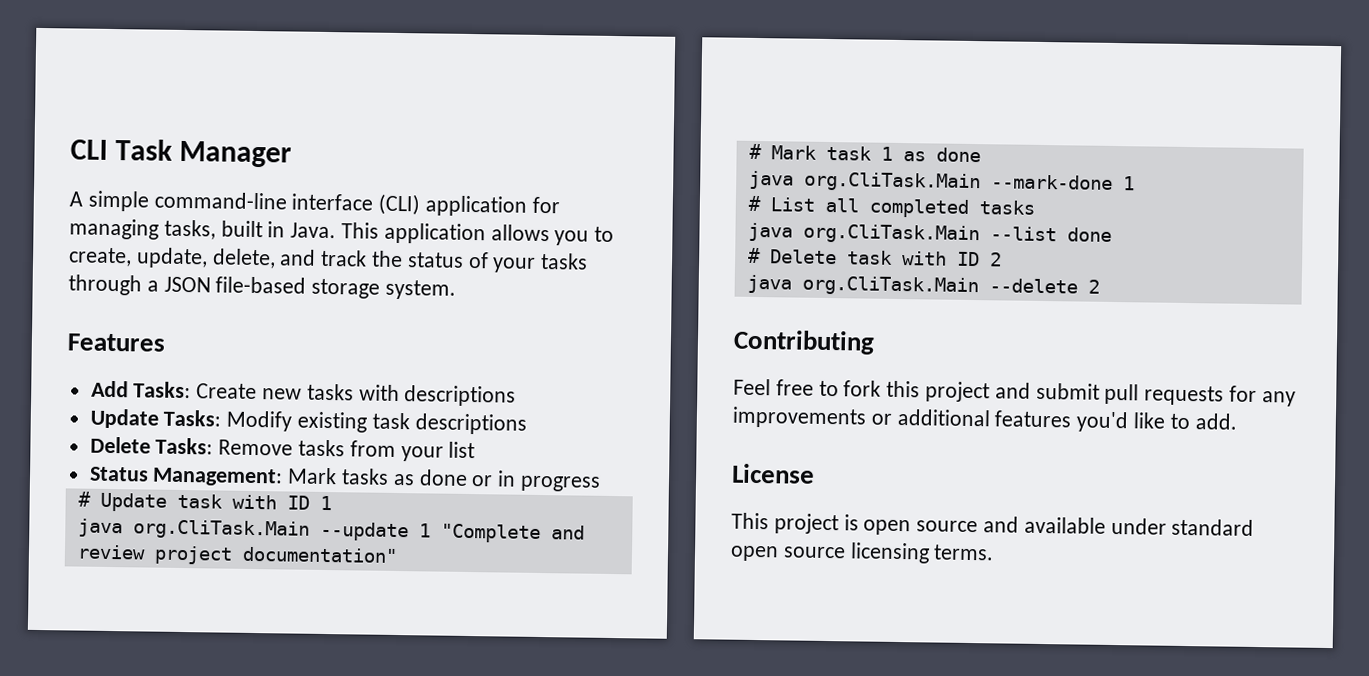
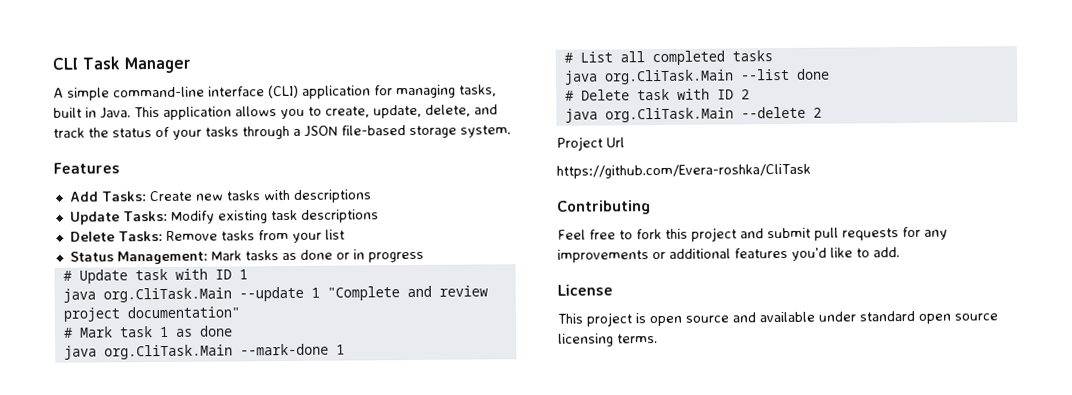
+ Project Url
+ https://github.com/Evera-roshka/CliTask

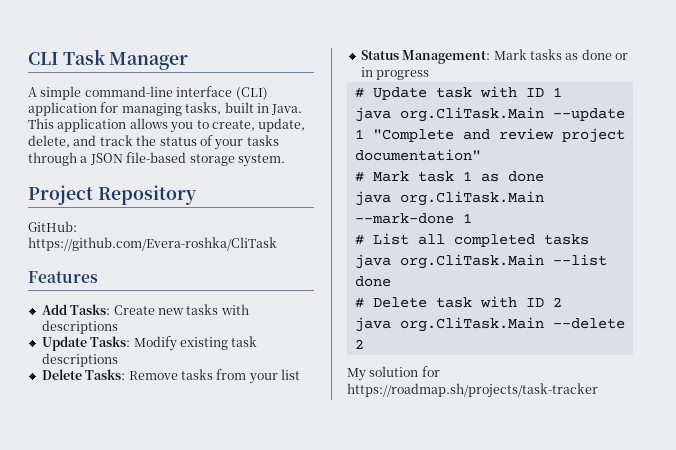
+ Project Repository
+ GitHub: https://github.com/Evera-roshka/CliTask
- Project Url
- https://github.com/Evera-roshka/CliTask
- Contributing
- Feel free to fork this project and submit pull requests for any improvements or additional features you'd like to add.
- License
- This project is open source and available under standard open source licensing terms.
+ My solution for https://roadmap.sh/projects/task-tracker

